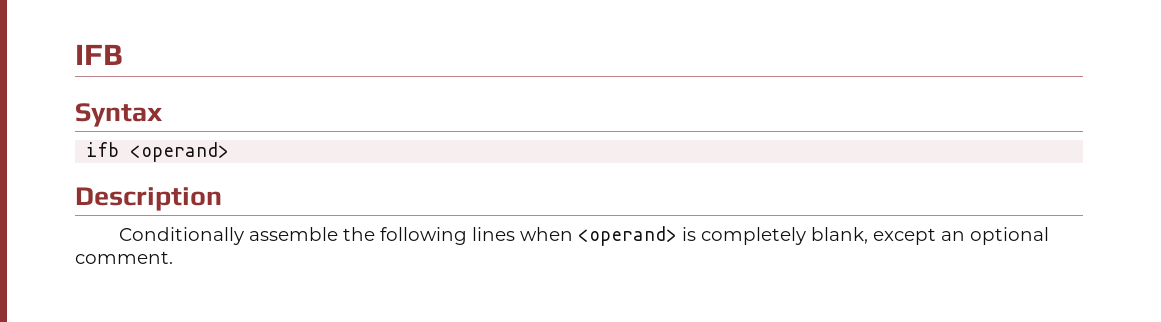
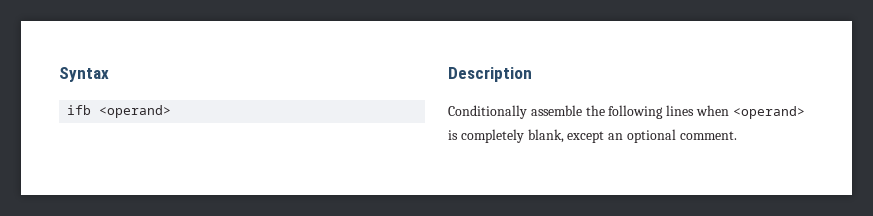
- IFB

